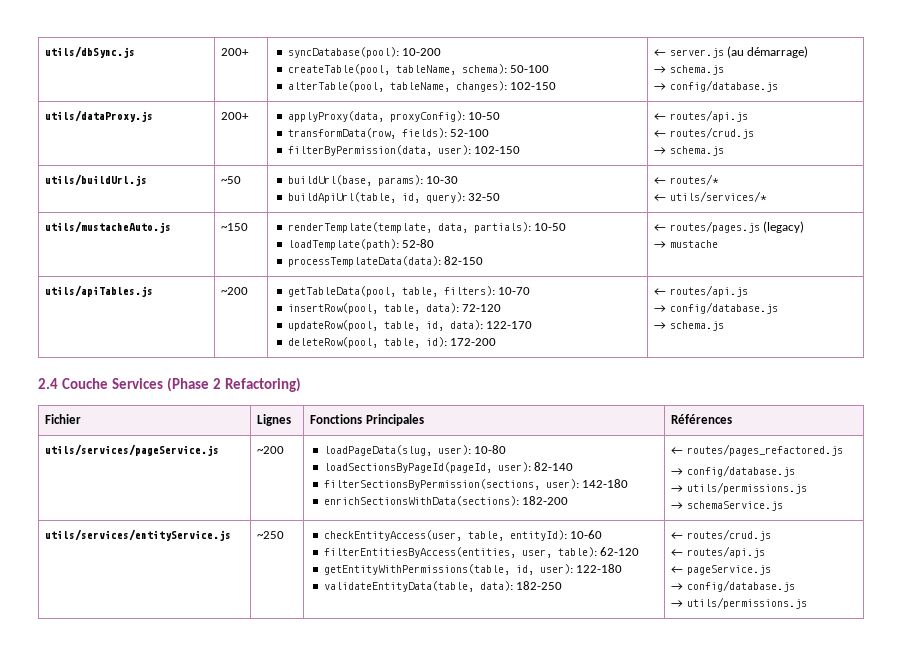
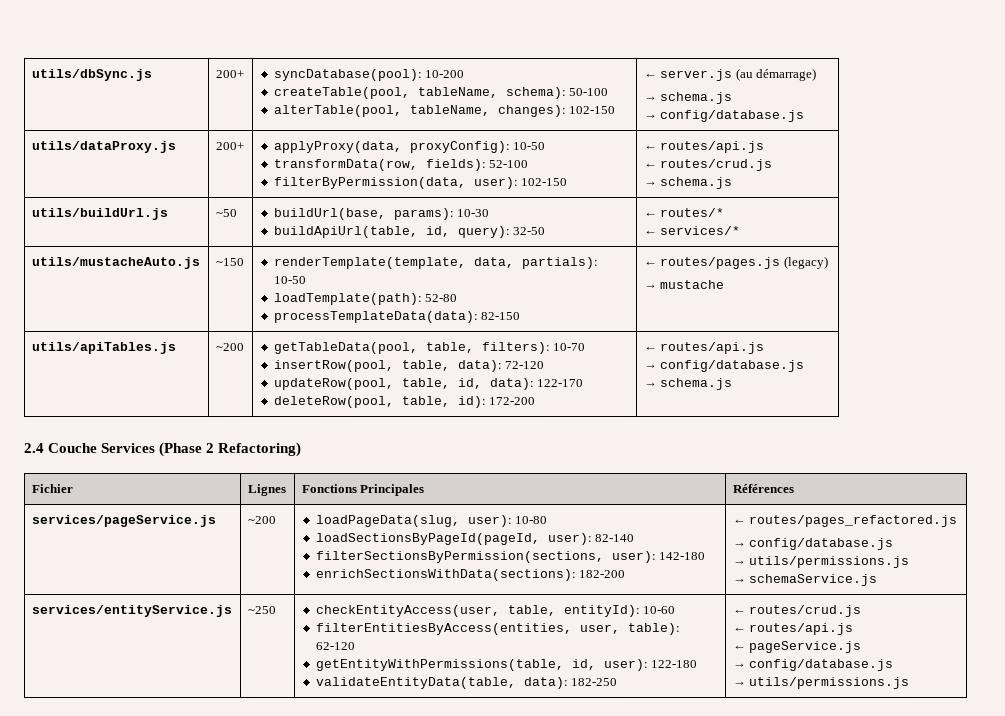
  utils/buildUrl.js | ~50 | buildUrl(base, params): 10-30
  buildApiUrl(table, id, query): 32-50 | ← routes/*
- ← utils/services/*
+ ← services/*
- utils/services/pageService.js | ~200 | loadPageData(slug, user): 10-80
+ services/pageService.js | ~200 | loadPageData(slug, user): 10-80
- utils/services/entityService.js | ~250 | checkEntityAccess(user, table, entityId): 10-60
+ services/entityService.js | ~250 | checkEntityAccess(user, table, entityId): 10-60

